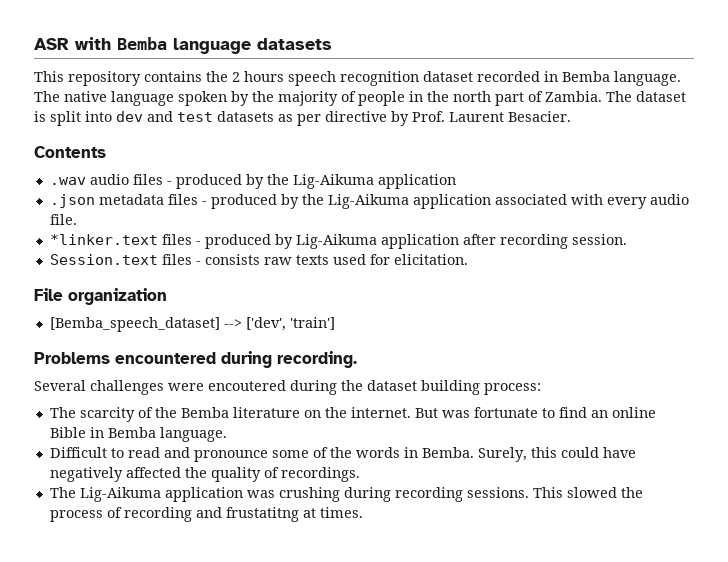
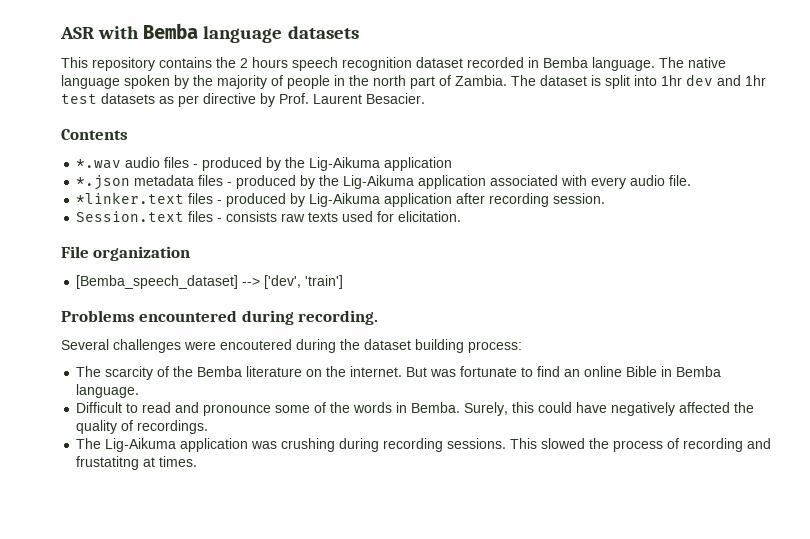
- The dataset is split into dev and test datasets as per directive by Prof. Laurent Besacier.
+ The dataset is split into 1hr dev and 1hr test datasets as per directive by Prof. Laurent Besacier.
- .wav audio files - produced by the Lig-Aikuma application
+ *.wav audio files - produced by the Lig-Aikuma application
- .json metadata files - produced by the Lig-Aikuma application associated with every audio file.
+ *.json metadata files - produced by the Lig-Aikuma application associated with every audio file.

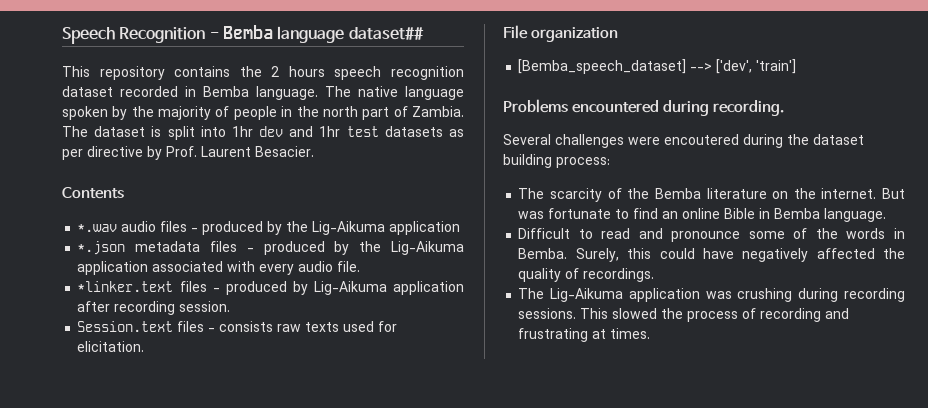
- ASR with Bemba language datasets
+ Speech Recognition - Bemba language dataset##
- This slowed the process of recording and frustatitng at times.
+ This slowed the process of recording and frustrating at times.

